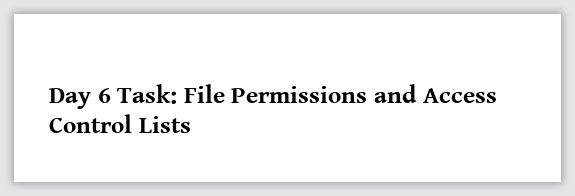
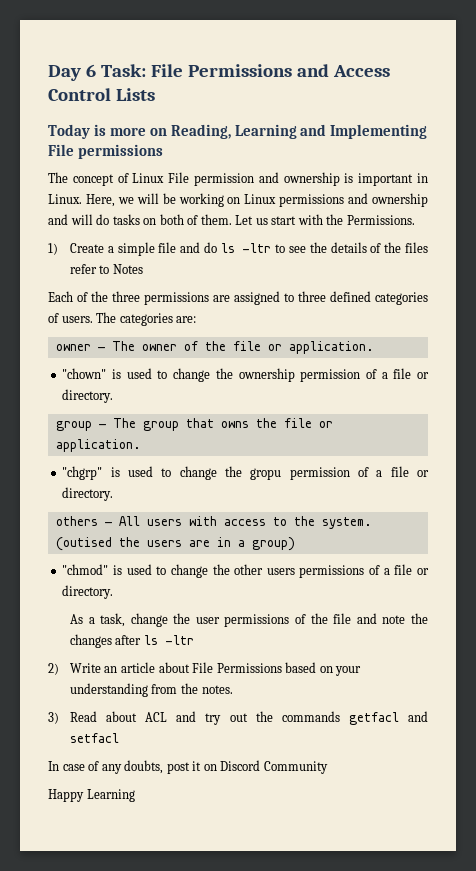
+ Today is more on Reading, Learning and Implementing File permissions
+ The concept of Linux File permission and ownership is important in Linux. Here, we will be working on Linux permissions and ownership and will do tasks on both of them. Let us start with the Permissions.
+ 1) Create a simple file and do ls -ltr to see the details of the files refer to Notes
+ Each of the three permissions are assigned to three defined categories of users. The categories are:
+ owner — The owner of the file or application.
+ "chown" is used to change the ownership permission of a file or directory.
+ group — The group that owns the file or application.
+ "chgrp" is used to change the gropu permission of a file or directory.
+ others — All users with access to the system. (outised the users are in a group)
+ "chmod" is used to change the other users permissions of a file or directory.
+ As a task, change the user permissions of the file and note the changes after ls -ltr
+ 2) Write an article about File Permissions based on your understanding from the notes.
+ 3) Read about ACL and try out the commands getfacl and setfacl
+ In case of any doubts, post it on Discord Community
+ Happy Learning

